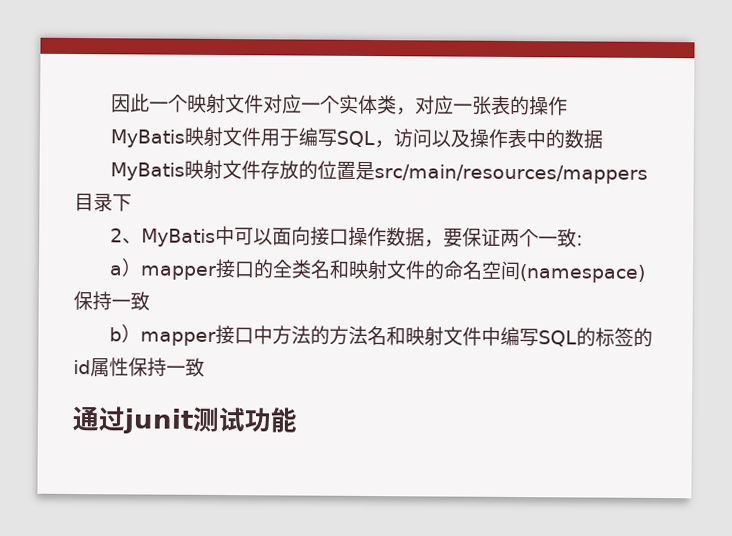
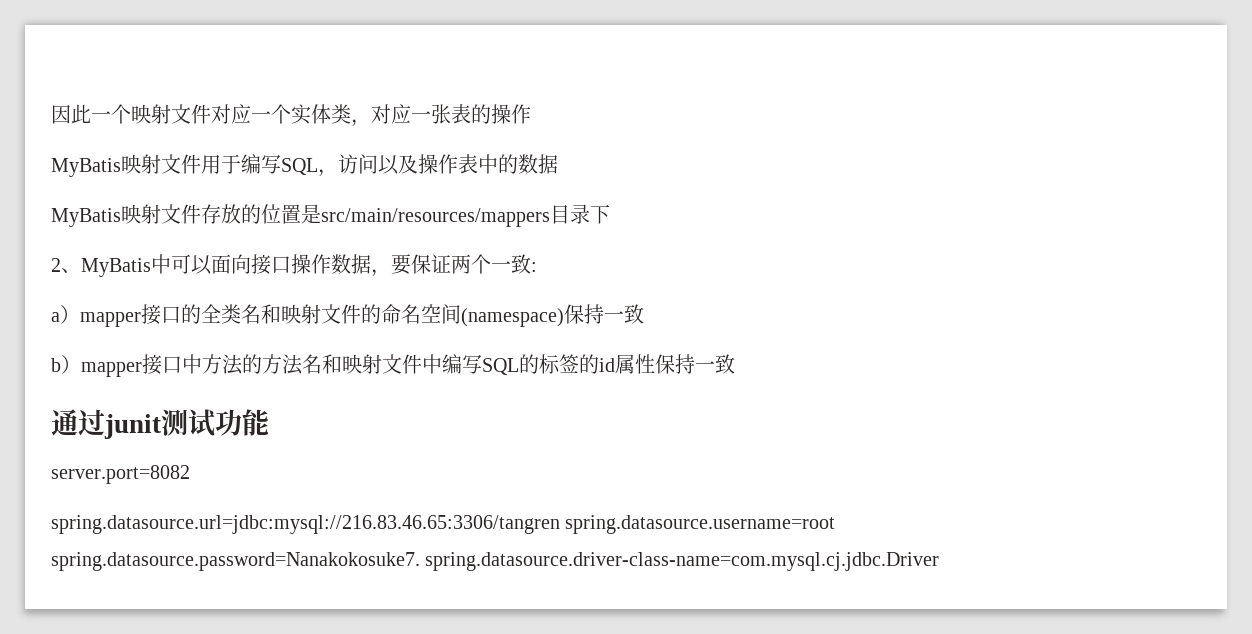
+ server.port=8082
+ spring.datasource.url=jdbc:mysql://216.83.46.65:3306/tangren spring.datasource.username=root spring.datasource.password=Nanakokosuke7. spring.datasource.driver-class-name=com.mysql.cj.jdbc.Driver

